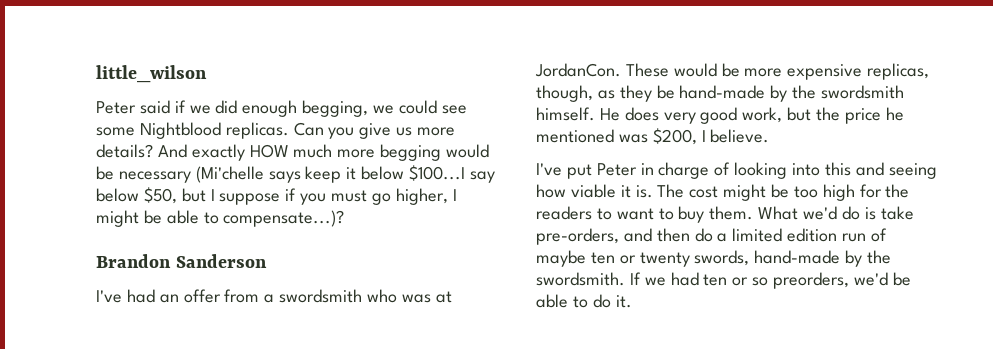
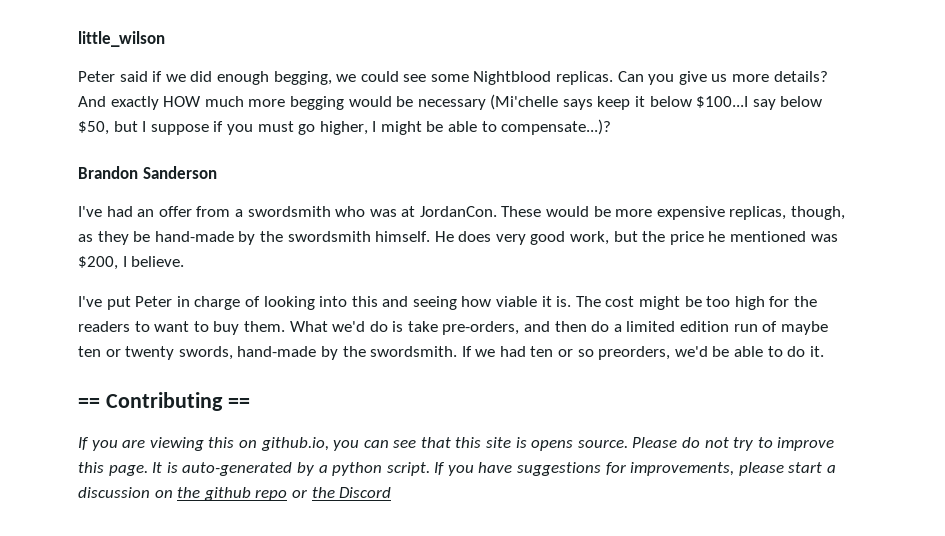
+ == Contributing ==
+ If you are viewing this on github.io, you can see that this site is opens source. Please do not try to improve this page. It is auto-generated by a python script. If you have suggestions for improvements, please start a discussion on the github repo or the Discord

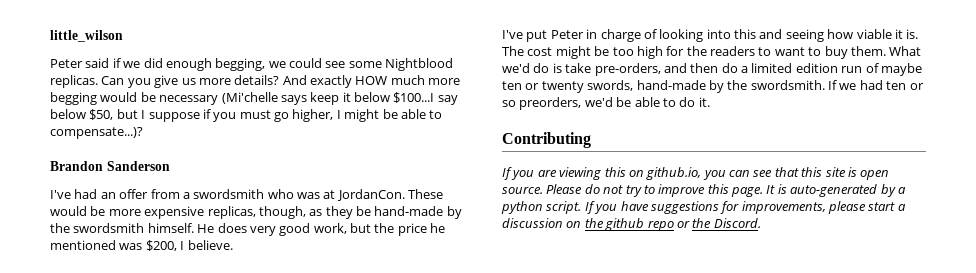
- == Contributing ==
+ Contributing
- If you are viewing this on github.io, you can see that this site is opens source.
+ If you are viewing this on github.io, you can see that this site is open source.
- If you have suggestions for improvements, please start a discussion on the github repo or the Discord
+ If you have suggestions for improvements, please start a discussion on the github repo or the Discord.

